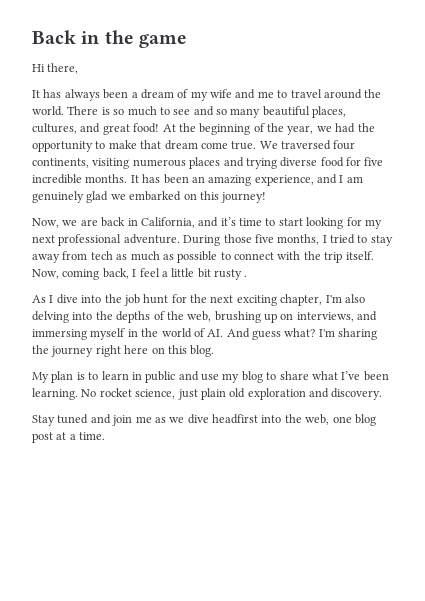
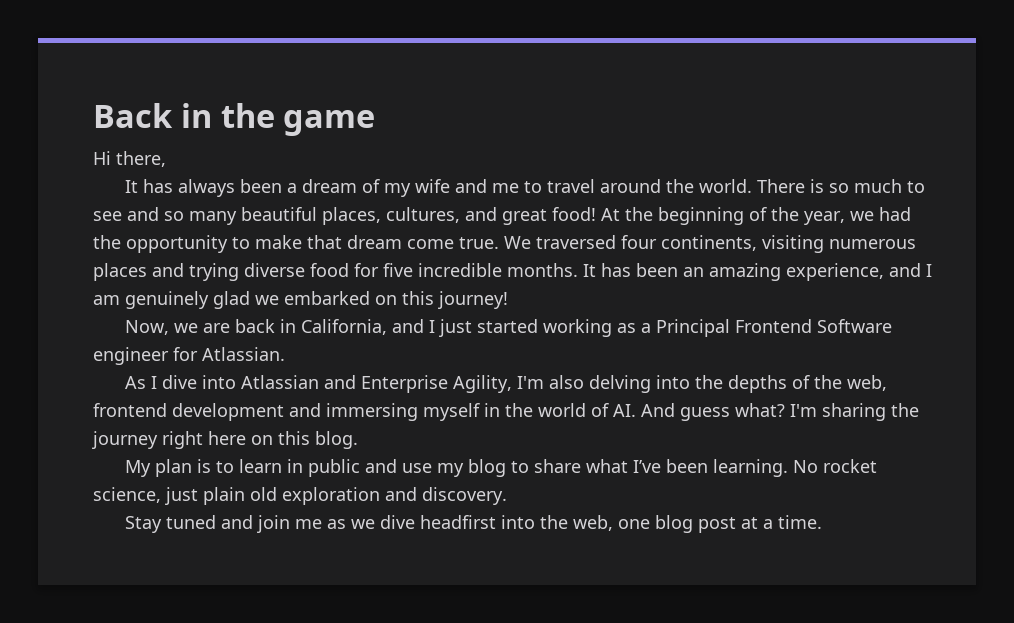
- Now, we are back in California, and it’s time to start looking for my next professional adventure. During those five months, I tried to stay away from tech as much as possible to connect with the trip itself. Now, coming back, I feel a little bit rusty .
- As I dive into the job hunt for the next exciting chapter, I'm also delving into the depths of the web, brushing up on interviews, and immersing myself in the world of AI. And guess what?
+ Now, we are back in California, and I just started working as a Principal Frontend Software engineer for Atlassian.
+ As I dive into Atlassian and Enterprise Agility, I'm also delving into the depths of the web, frontend development and immersing myself in the world of AI. And guess what?

